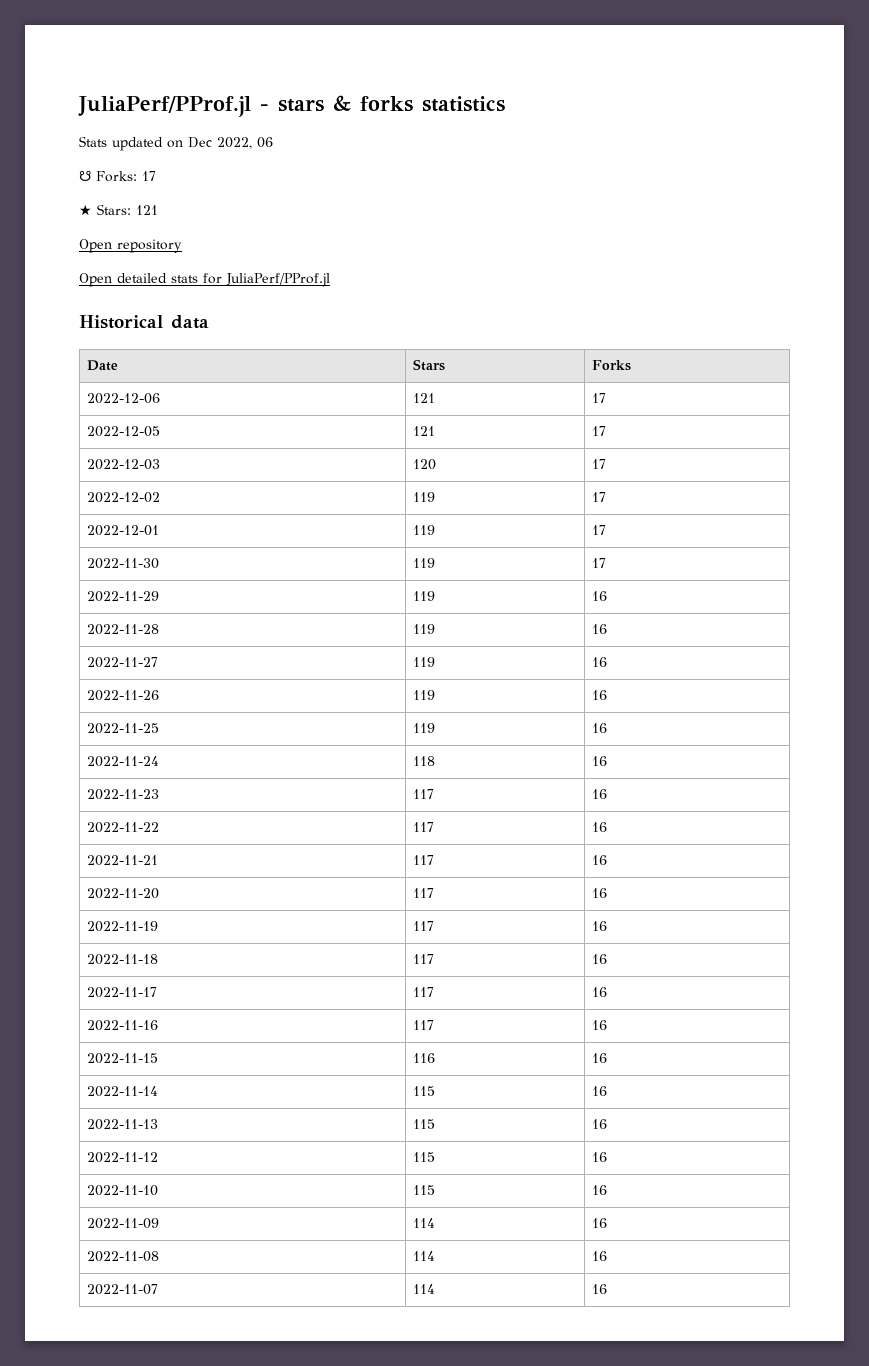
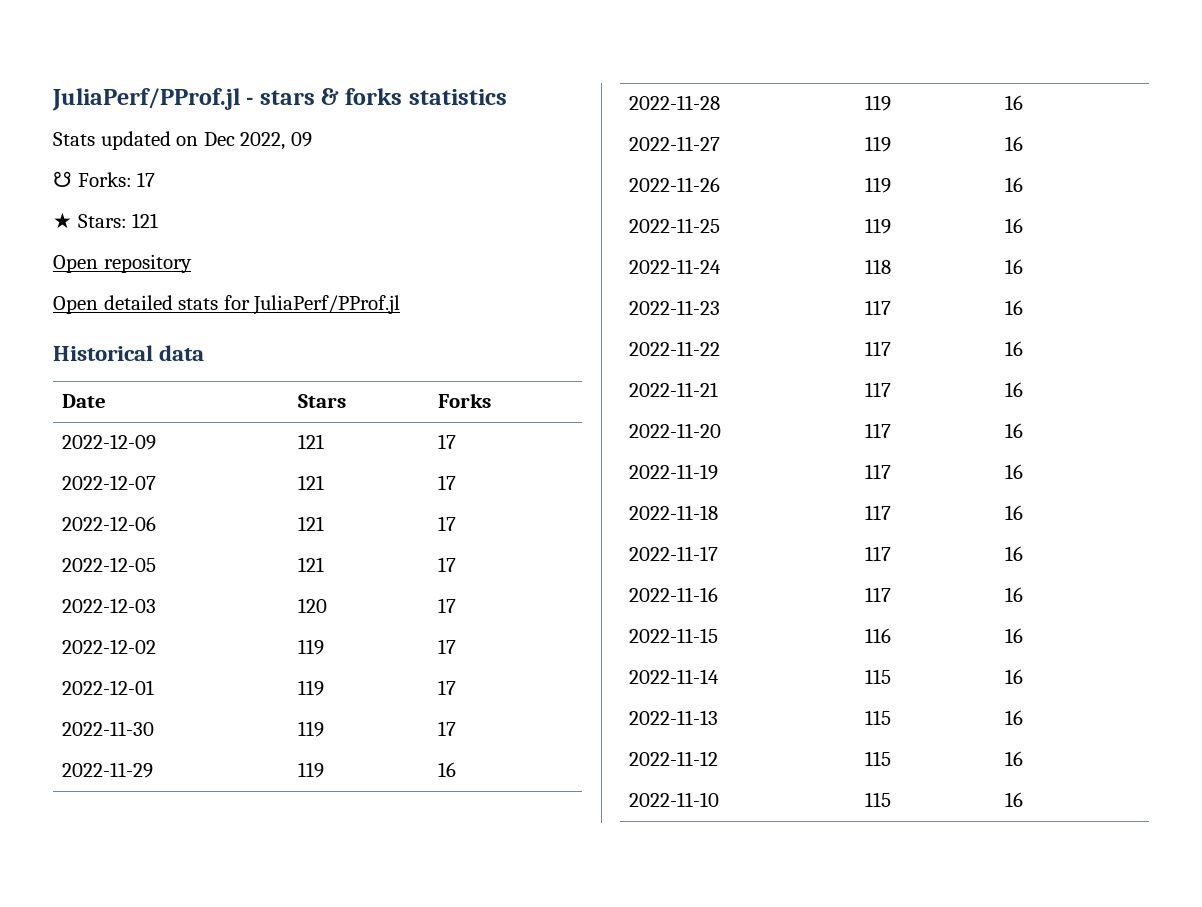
- Stats updated on Dec 2022, 06
+ Stats updated on Dec 2022, 09
+ 2022-12-09 | 121 | 17
+ 2022-12-07 | 121 | 17
- 2022-11-09 | 114 | 16
- 2022-11-08 | 114 | 16
- 2022-11-07 | 114 | 16

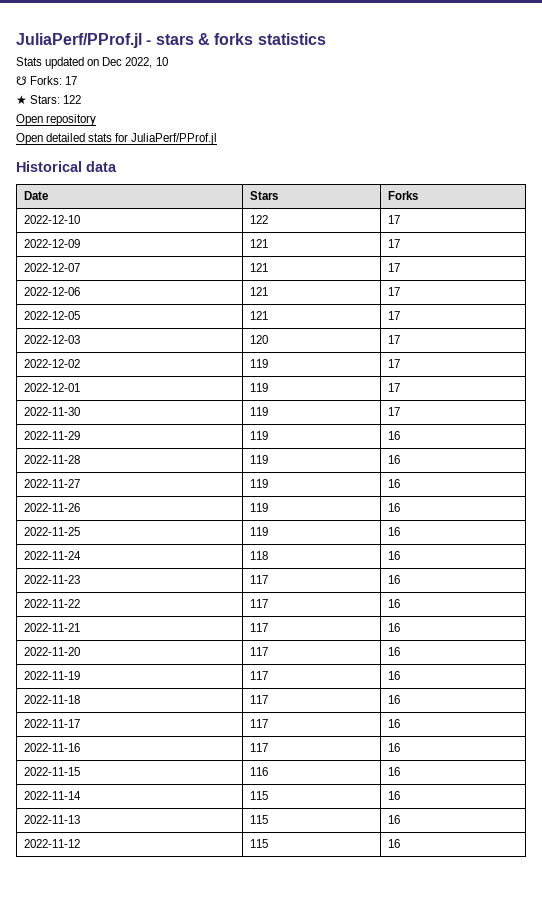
- Stats updated on Dec 2022, 09
+ Stats updated on Dec 2022, 10
- ★ Stars: 121
+ ★ Stars: 122
+ 2022-12-10 | 122 | 17
- 2022-11-10 | 115 | 16

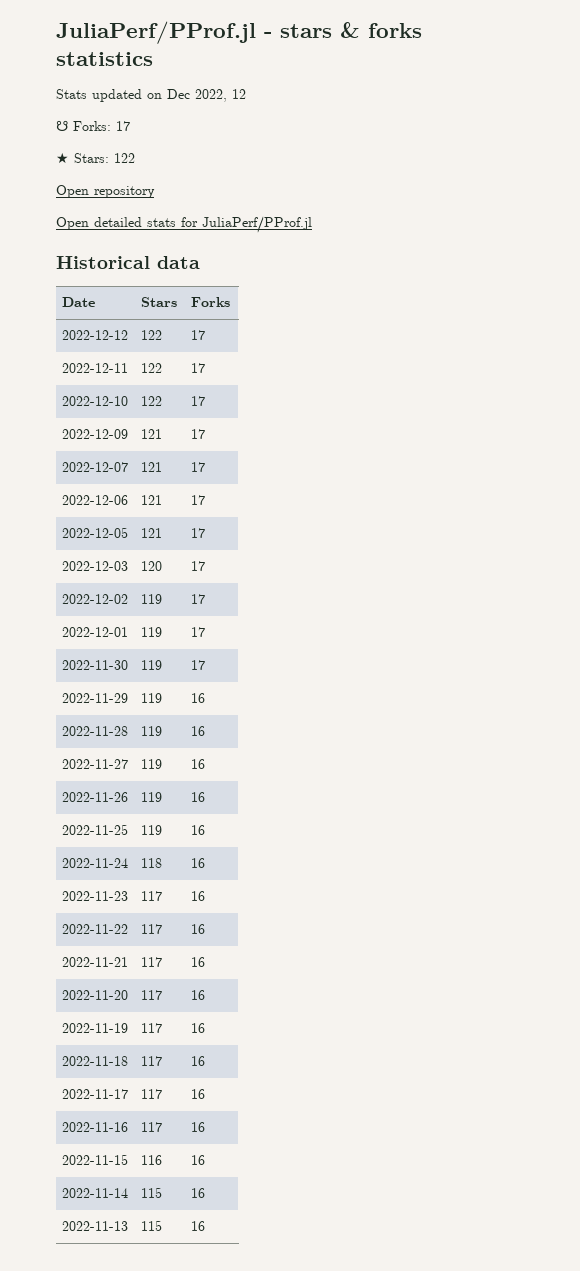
- Stats updated on Dec 2022, 10
+ Stats updated on Dec 2022, 12
+ 2022-12-12 | 122 | 17
+ 2022-12-11 | 122 | 17
- 2022-11-12 | 115 | 16

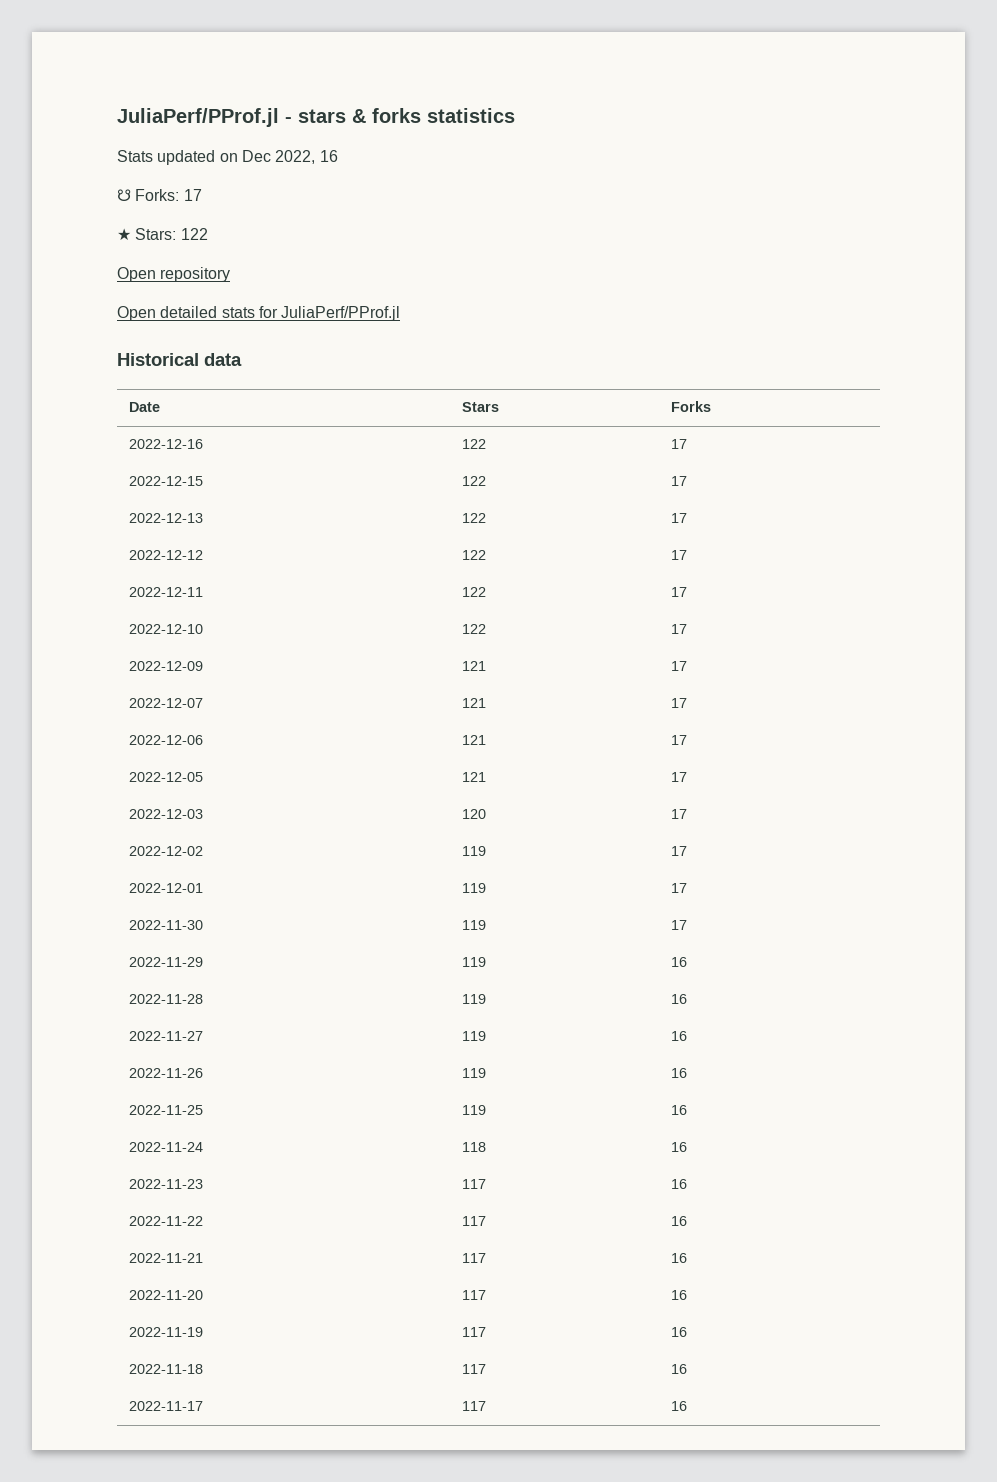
- Stats updated on Dec 2022, 12
+ Stats updated on Dec 2022, 16
+ 2022-12-16 | 122 | 17
+ 2022-12-15 | 122 | 17
+ 2022-12-13 | 122 | 17
- 2022-11-16 | 117 | 16
- 2022-11-15 | 116 | 16
- 2022-11-14 | 115 | 16
- 2022-11-13 | 115 | 16

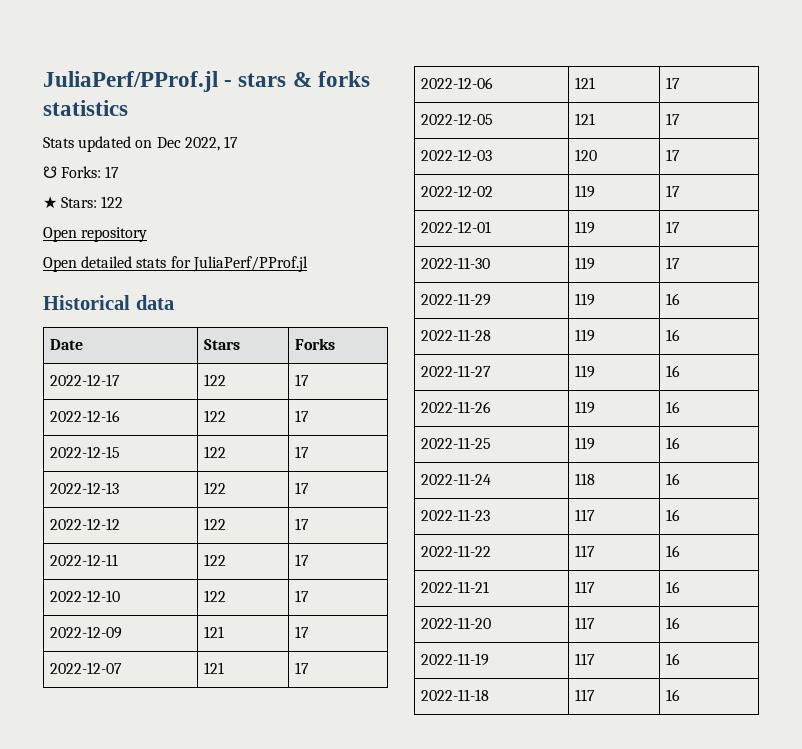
- Stats updated on Dec 2022, 16
+ Stats updated on Dec 2022, 17
+ 2022-12-17 | 122 | 17
- 2022-11-17 | 117 | 16

